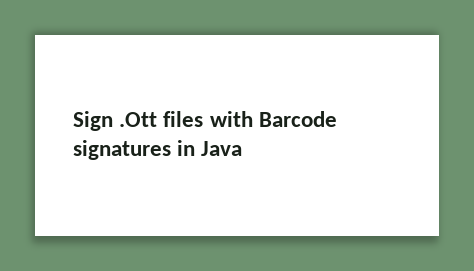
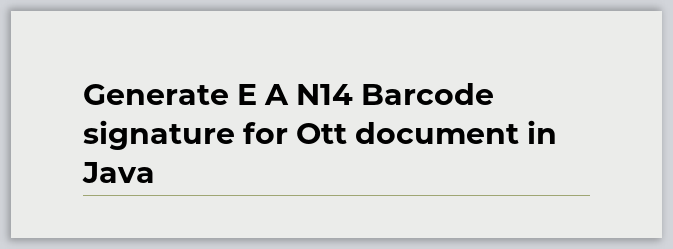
- Sign .Ott files with Barcode signatures in Java
+ Generate E A N14 Barcode signature for Ott document in Java

